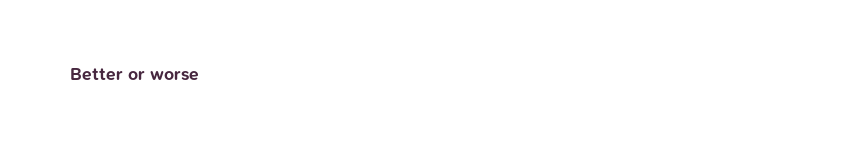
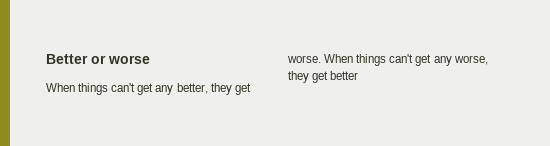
+ When things can't get any better, they get worse. When things can't get any worse, they get better

